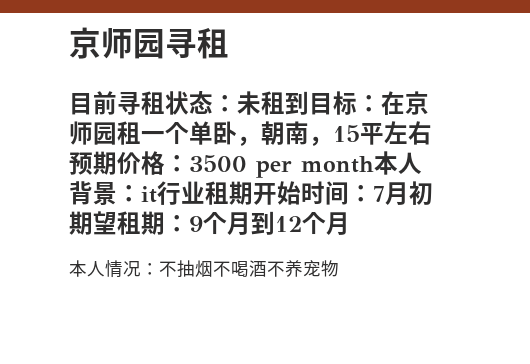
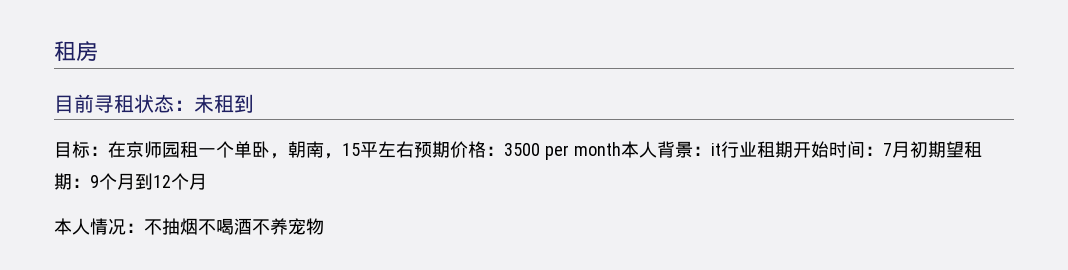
- 京师园寻租
+ 租房
- 目前寻租状态：未租到目标：在京师园租一个单卧，朝南，15平左右预期价格：3500 per month本人背景：it行业租期开始时间：7月初期望租期：9个月到12个月
+ 目前寻租状态：未租到
+ 目标：在京师园租一个单卧，朝南，15平左右预期价格：3500 per month本人背景：it行业租期开始时间：7月初期望租期：9个月到12个月

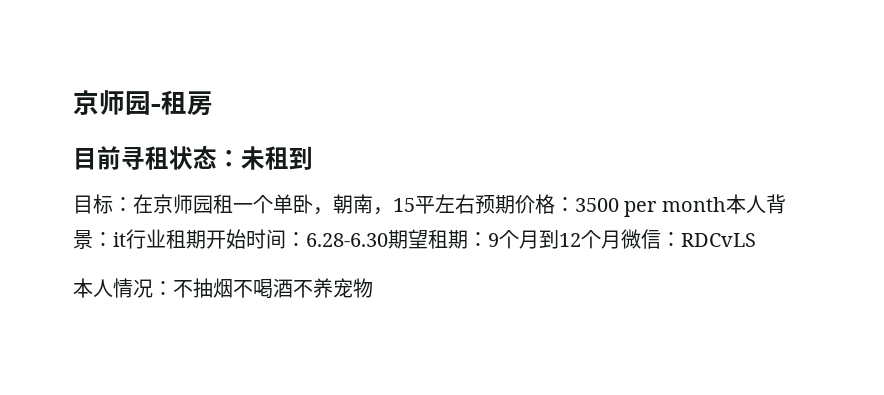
- 租房
+ 京师园-租房
- 目标：在京师园租一个单卧，朝南，15平左右预期价格：3500 per month本人背景：it行业租期开始时间：7月初期望租期：9个月到12个月
+ 目标：在京师园租一个单卧，朝南，15平左右预期价格：3500 per month本人背景：it行业租期开始时间：6.28-6.30期望租期：9个月到12个月微信：RDCvLS

